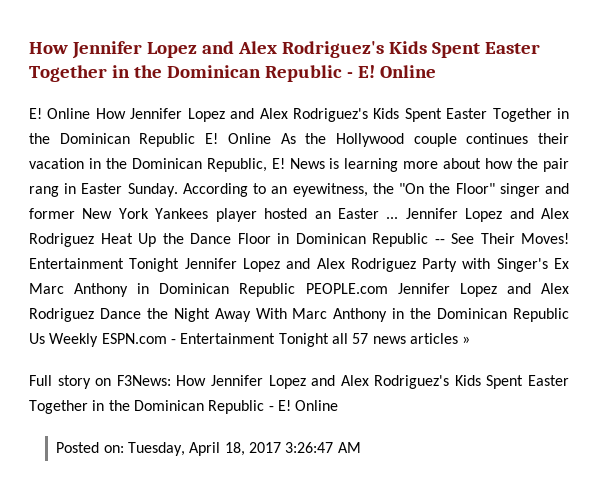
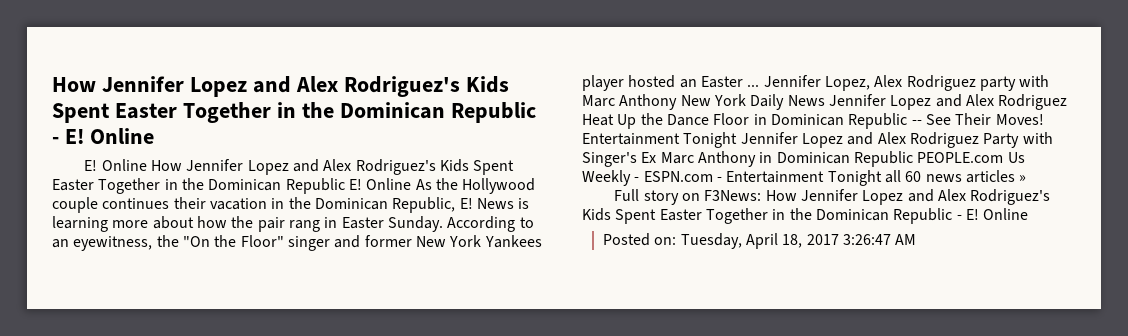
- Jennifer Lopez and Alex Rodriguez Heat Up the Dance Floor in Dominican Republic -- See Their Moves!
+ Jennifer Lopez, Alex Rodriguez party with Marc Anthony New York Daily News Jennifer Lopez and Alex Rodriguez Heat Up the Dance Floor in Dominican Republic -- See Their Moves!
- Entertainment Tonight Jennifer Lopez and Alex Rodriguez Party with Singer's Ex Marc Anthony in Dominican Republic PEOPLE.com Jennifer Lopez and Alex Rodriguez Dance the Night Away With Marc Anthony in the Dominican Republic Us Weekly ESPN.com - Entertainment Tonight all 57 news articles »
+ Entertainment Tonight Jennifer Lopez and Alex Rodriguez Party with Singer's Ex Marc Anthony in Dominican Republic PEOPLE.com Us Weekly - ESPN.com - Entertainment Tonight all 60 news articles »

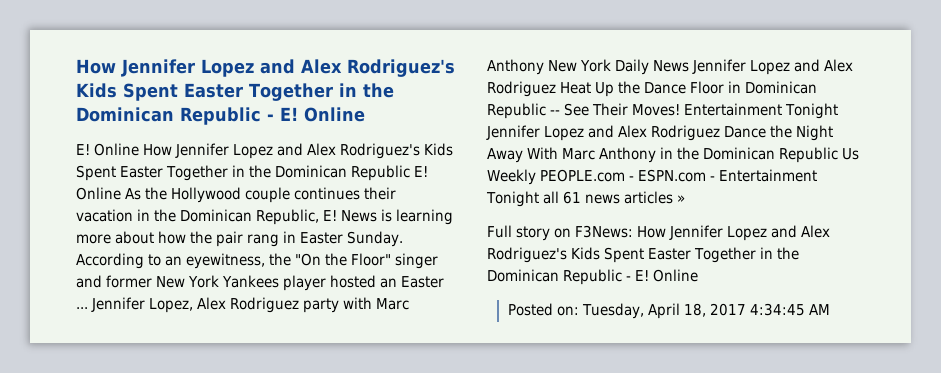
- Entertainment Tonight Jennifer Lopez and Alex Rodriguez Party with Singer's Ex Marc Anthony in Dominican Republic PEOPLE.com Us Weekly - ESPN.com - Entertainment Tonight all 60 news articles »
+ Entertainment Tonight Jennifer Lopez and Alex Rodriguez Dance the Night Away With Marc Anthony in the Dominican Republic Us Weekly PEOPLE.com - ESPN.com - Entertainment Tonight all 61 news articles »
- Posted on: Tuesday, April 18, 2017 3:26:47 AM
+ Posted on: Tuesday, April 18, 2017 4:34:45 AM

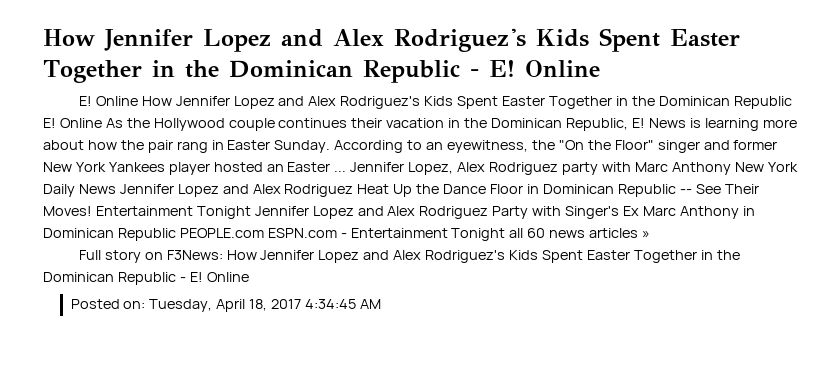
- Entertainment Tonight Jennifer Lopez and Alex Rodriguez Dance the Night Away With Marc Anthony in the Dominican Republic Us Weekly PEOPLE.com - ESPN.com - Entertainment Tonight all 61 news articles »
+ Entertainment Tonight Jennifer Lopez and Alex Rodriguez Party with Singer's Ex Marc Anthony in Dominican Republic PEOPLE.com ESPN.com - Entertainment Tonight all 60 news articles »

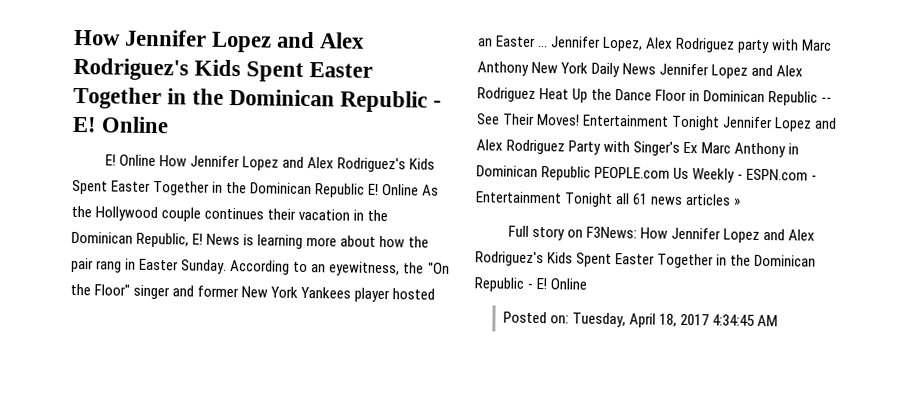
- Entertainment Tonight Jennifer Lopez and Alex Rodriguez Party with Singer's Ex Marc Anthony in Dominican Republic PEOPLE.com ESPN.com - Entertainment Tonight all 60 news articles »
+ Entertainment Tonight Jennifer Lopez and Alex Rodriguez Party with Singer's Ex Marc Anthony in Dominican Republic PEOPLE.com Us Weekly - ESPN.com - Entertainment Tonight all 61 news articles »

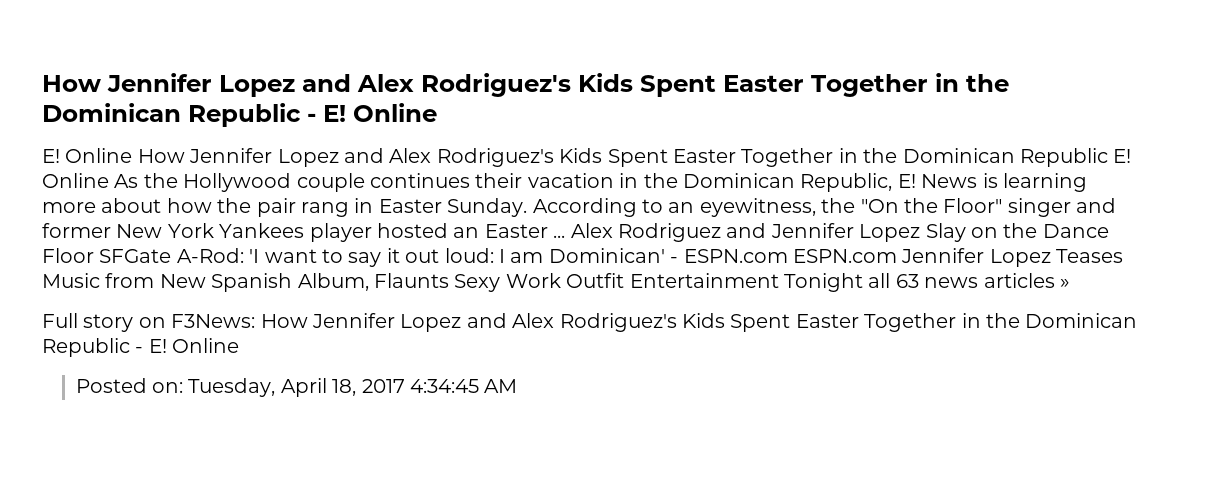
- Jennifer Lopez, Alex Rodriguez party with Marc Anthony New York Daily News Jennifer Lopez and Alex Rodriguez Heat Up the Dance Floor in Dominican Republic -- See Their Moves! Entertainment Tonight Jennifer Lopez and Alex Rodriguez Party with Singer's Ex Marc Anthony in Dominican Republic PEOPLE.com Us Weekly - ESPN.com - Entertainment Tonight all 61 news articles »
+ Alex Rodriguez and Jennifer Lopez Slay on the Dance Floor SFGate A-Rod: 'I want to say it out loud: I am Dominican' - ESPN.com ESPN.com Jennifer Lopez Teases Music from New Spanish Album, Flaunts Sexy Work Outfit Entertainment Tonight all 63 news articles »

